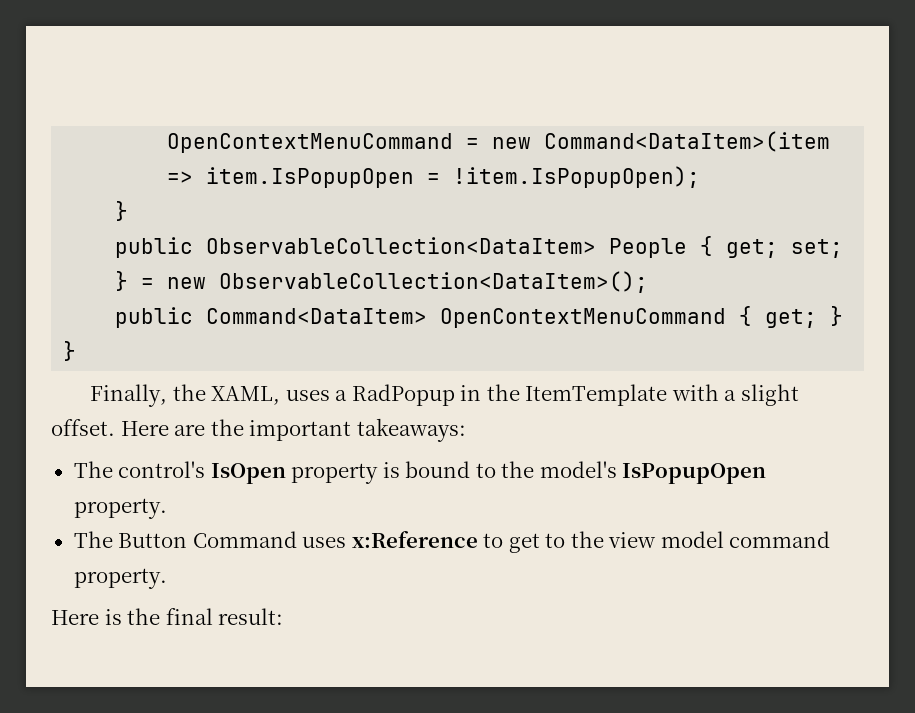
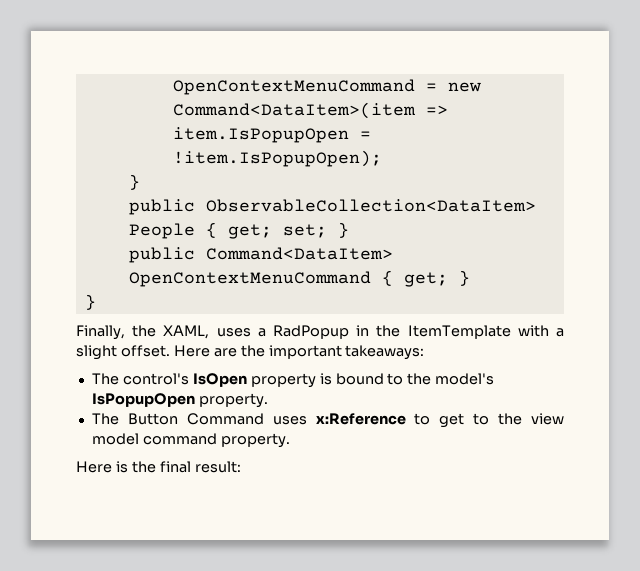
- public ObservableCollection<DataItem> People { get; set; } = new ObservableCollection<DataItem>();
+ public ObservableCollection<DataItem> People { get; set; }

